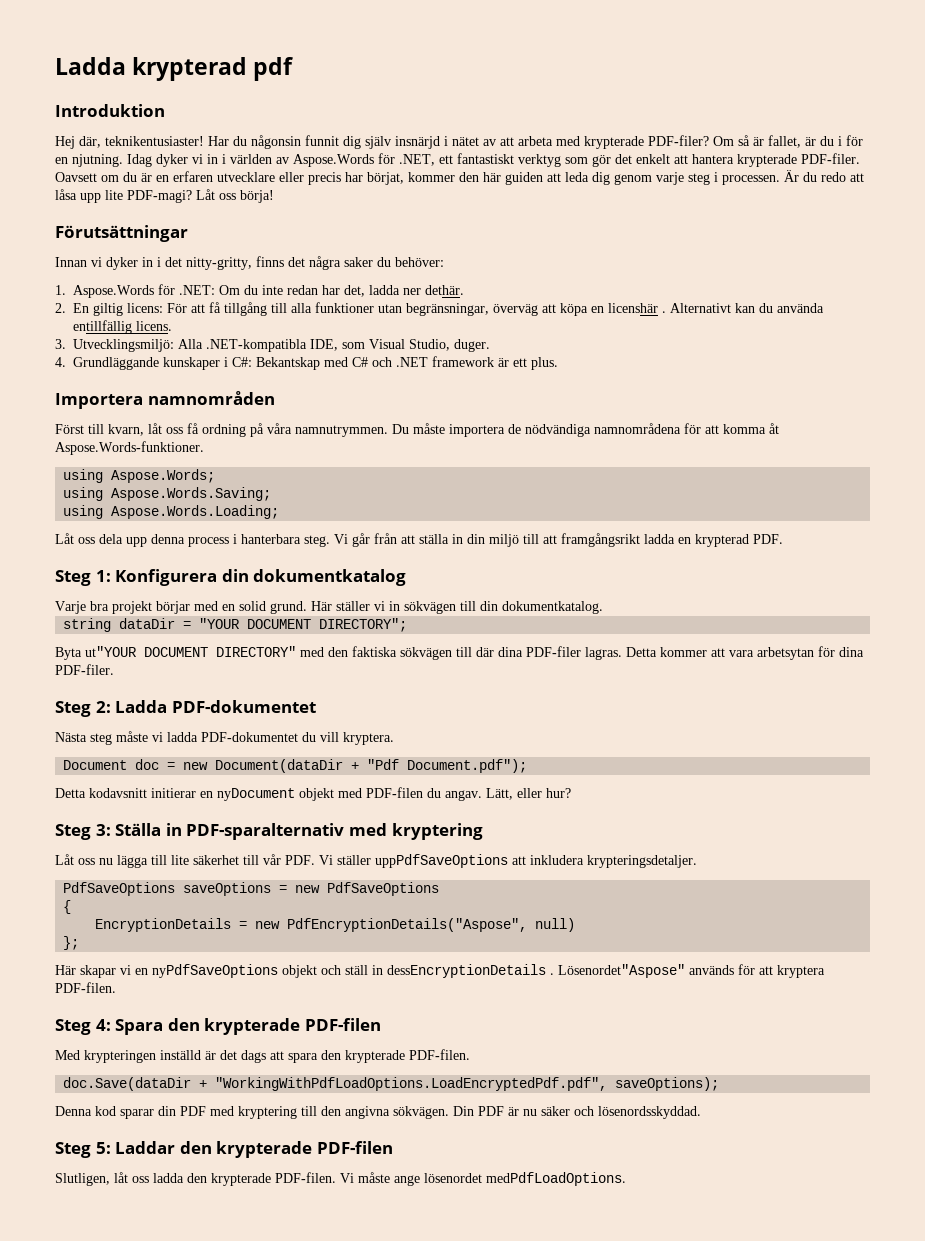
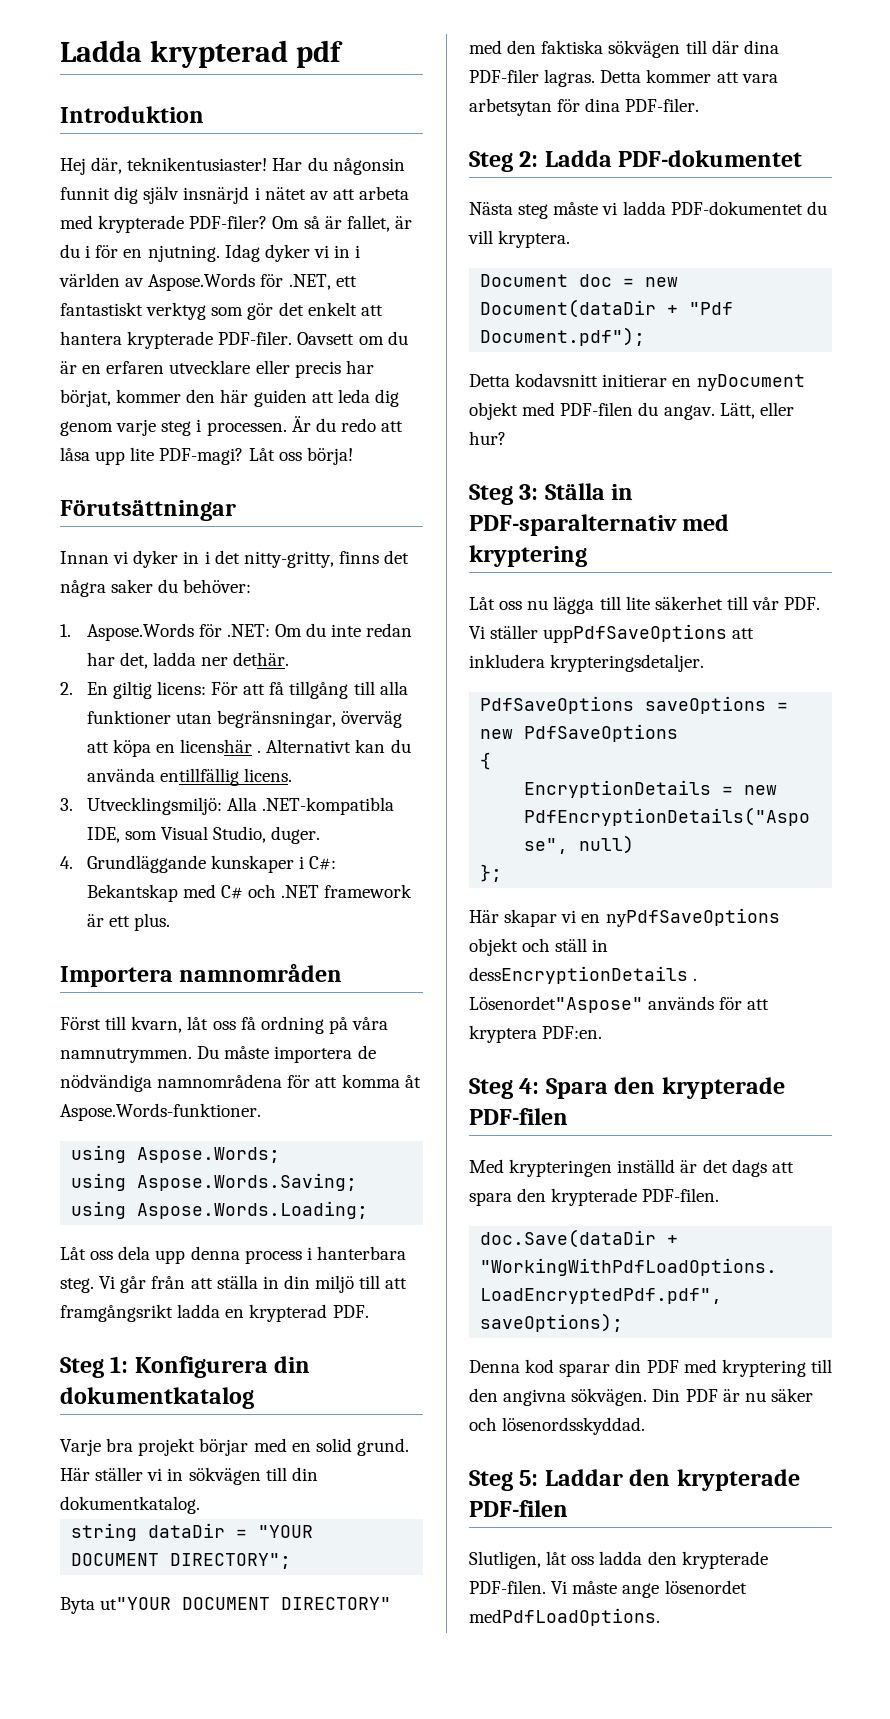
- Lösenordet"Aspose" används för att kryptera PDF-filen.
+ Lösenordet"Aspose" används för att kryptera PDF:en.

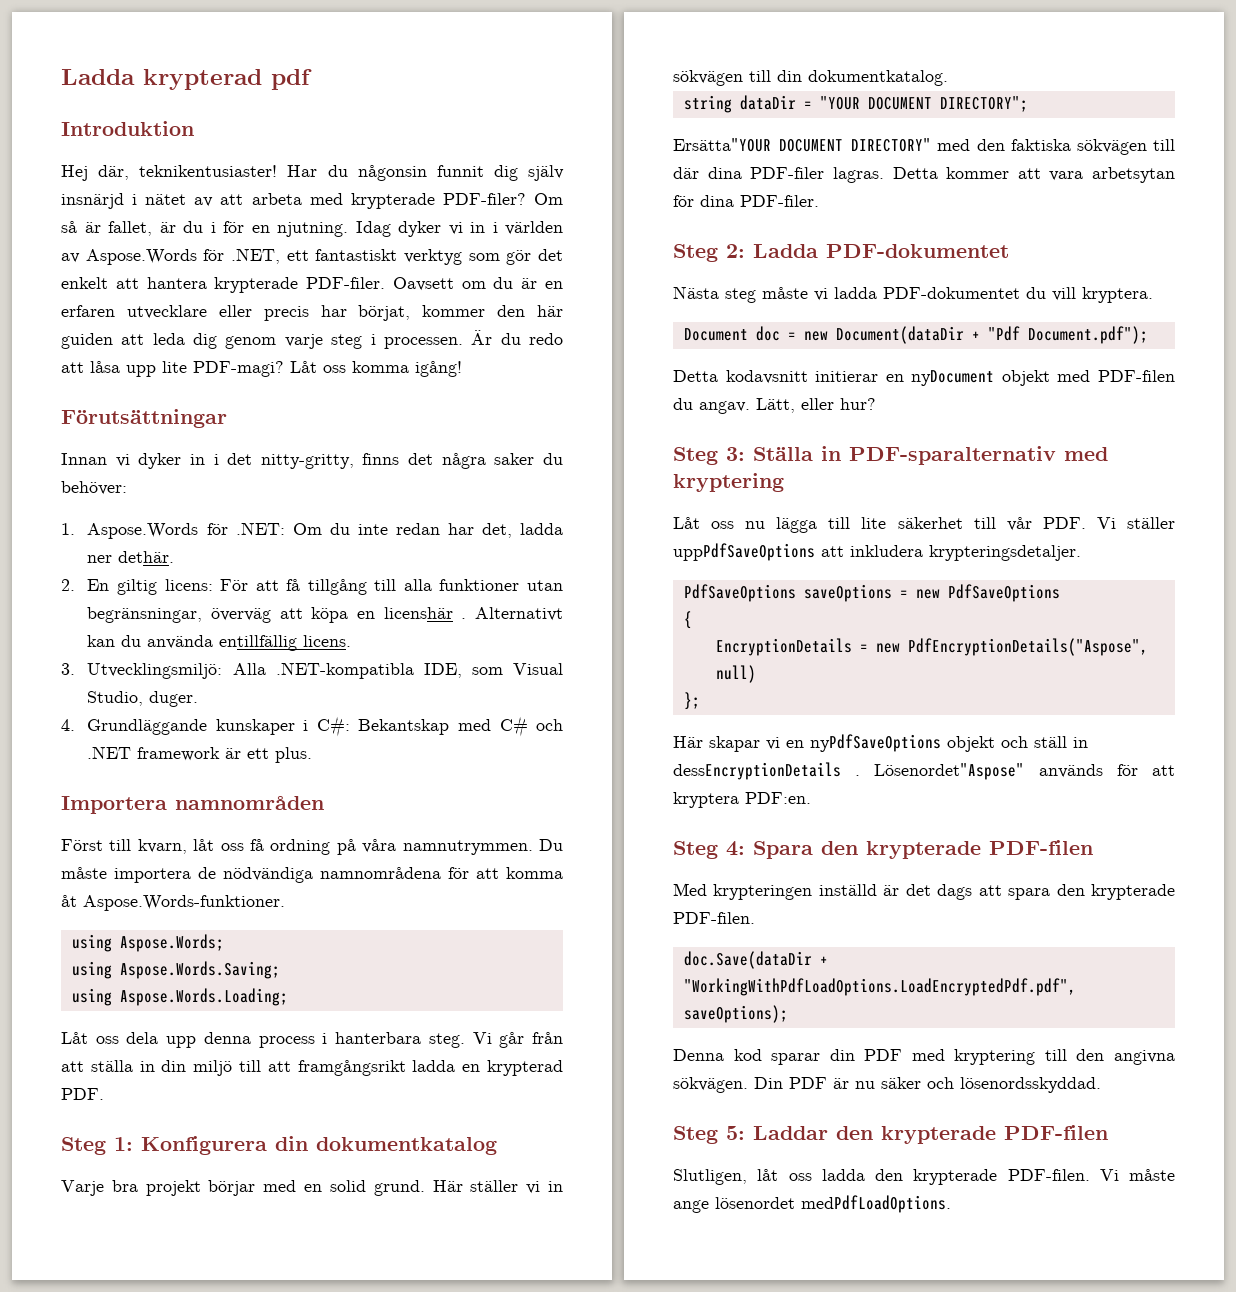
- Låt oss börja!
+ Låt oss komma igång!
- Byta ut"YOUR DOCUMENT DIRECTORY" med den faktiska sökvägen till där dina PDF-filer lagras.
+ Ersätta"YOUR DOCUMENT DIRECTORY" med den faktiska sökvägen till där dina PDF-filer lagras.

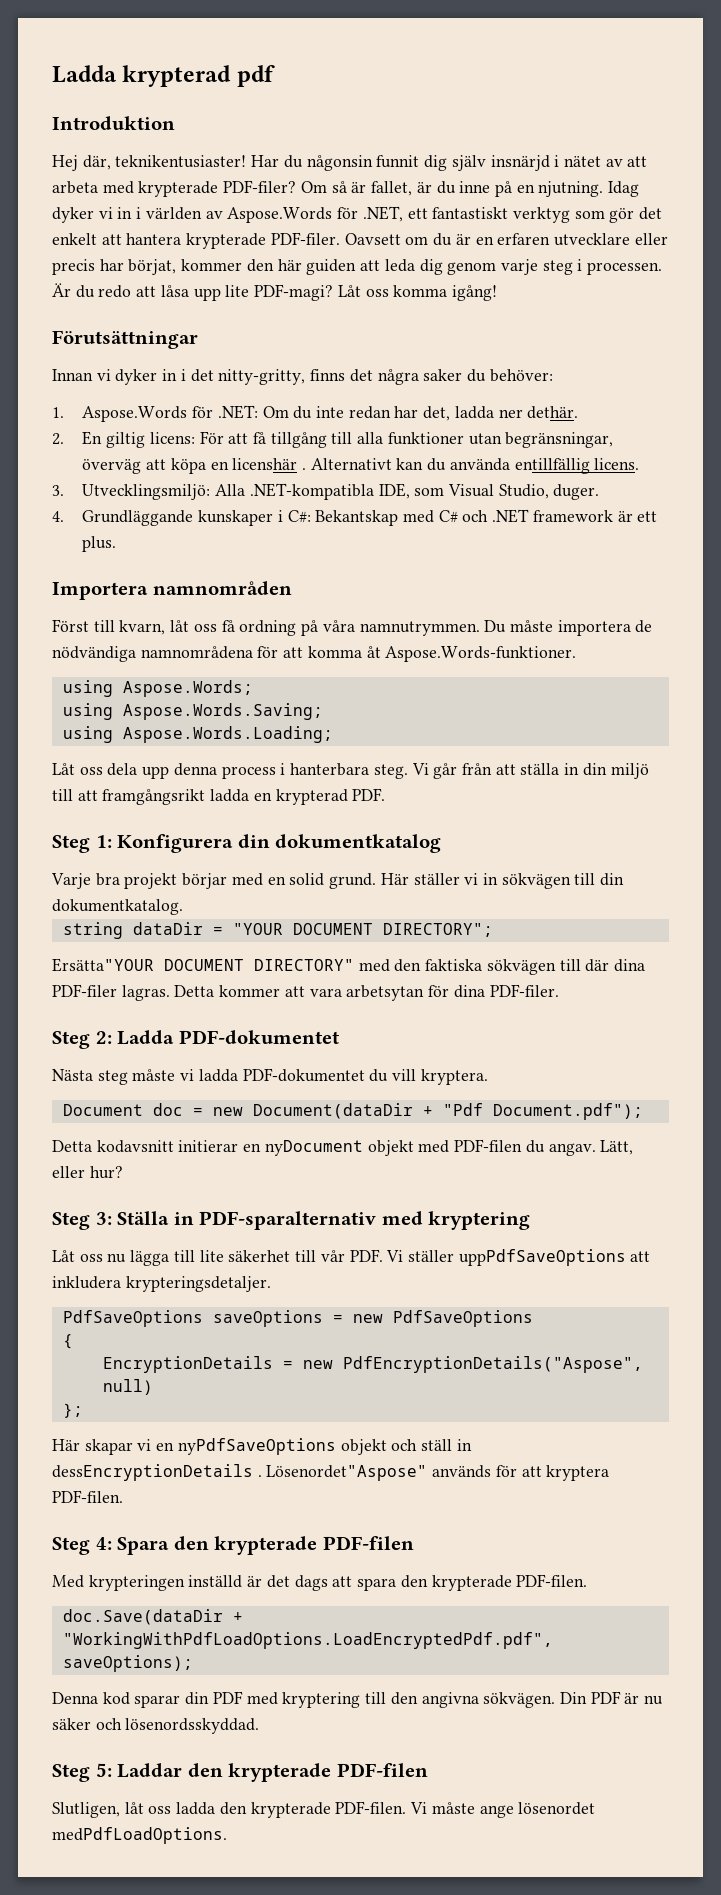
- Om så är fallet, är du i för en njutning.
+ Om så är fallet, är du inne på en njutning.
- Lösenordet"Aspose" används för att kryptera PDF:en.
+ Lösenordet"Aspose" används för att kryptera PDF-filen.

